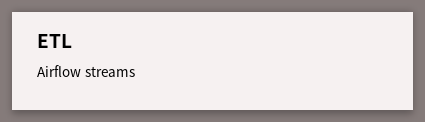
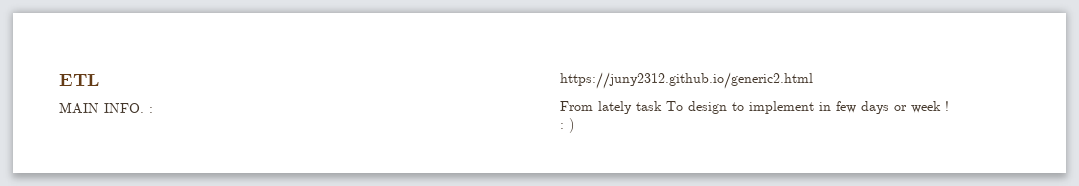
- Airflow streams
+ MAIN INFO. :
+ https://juny2312.github.io/generic2.html
+ From lately task To design to implement in few days or week !
+ : )

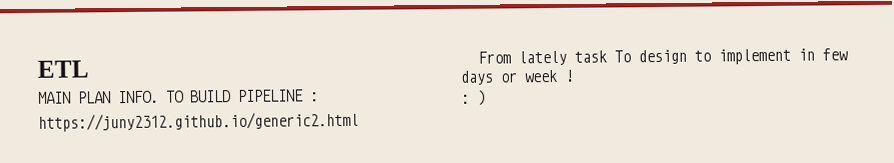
- MAIN INFO. :
+ MAIN PLAN INFO. TO BUILD PIPELINE :

